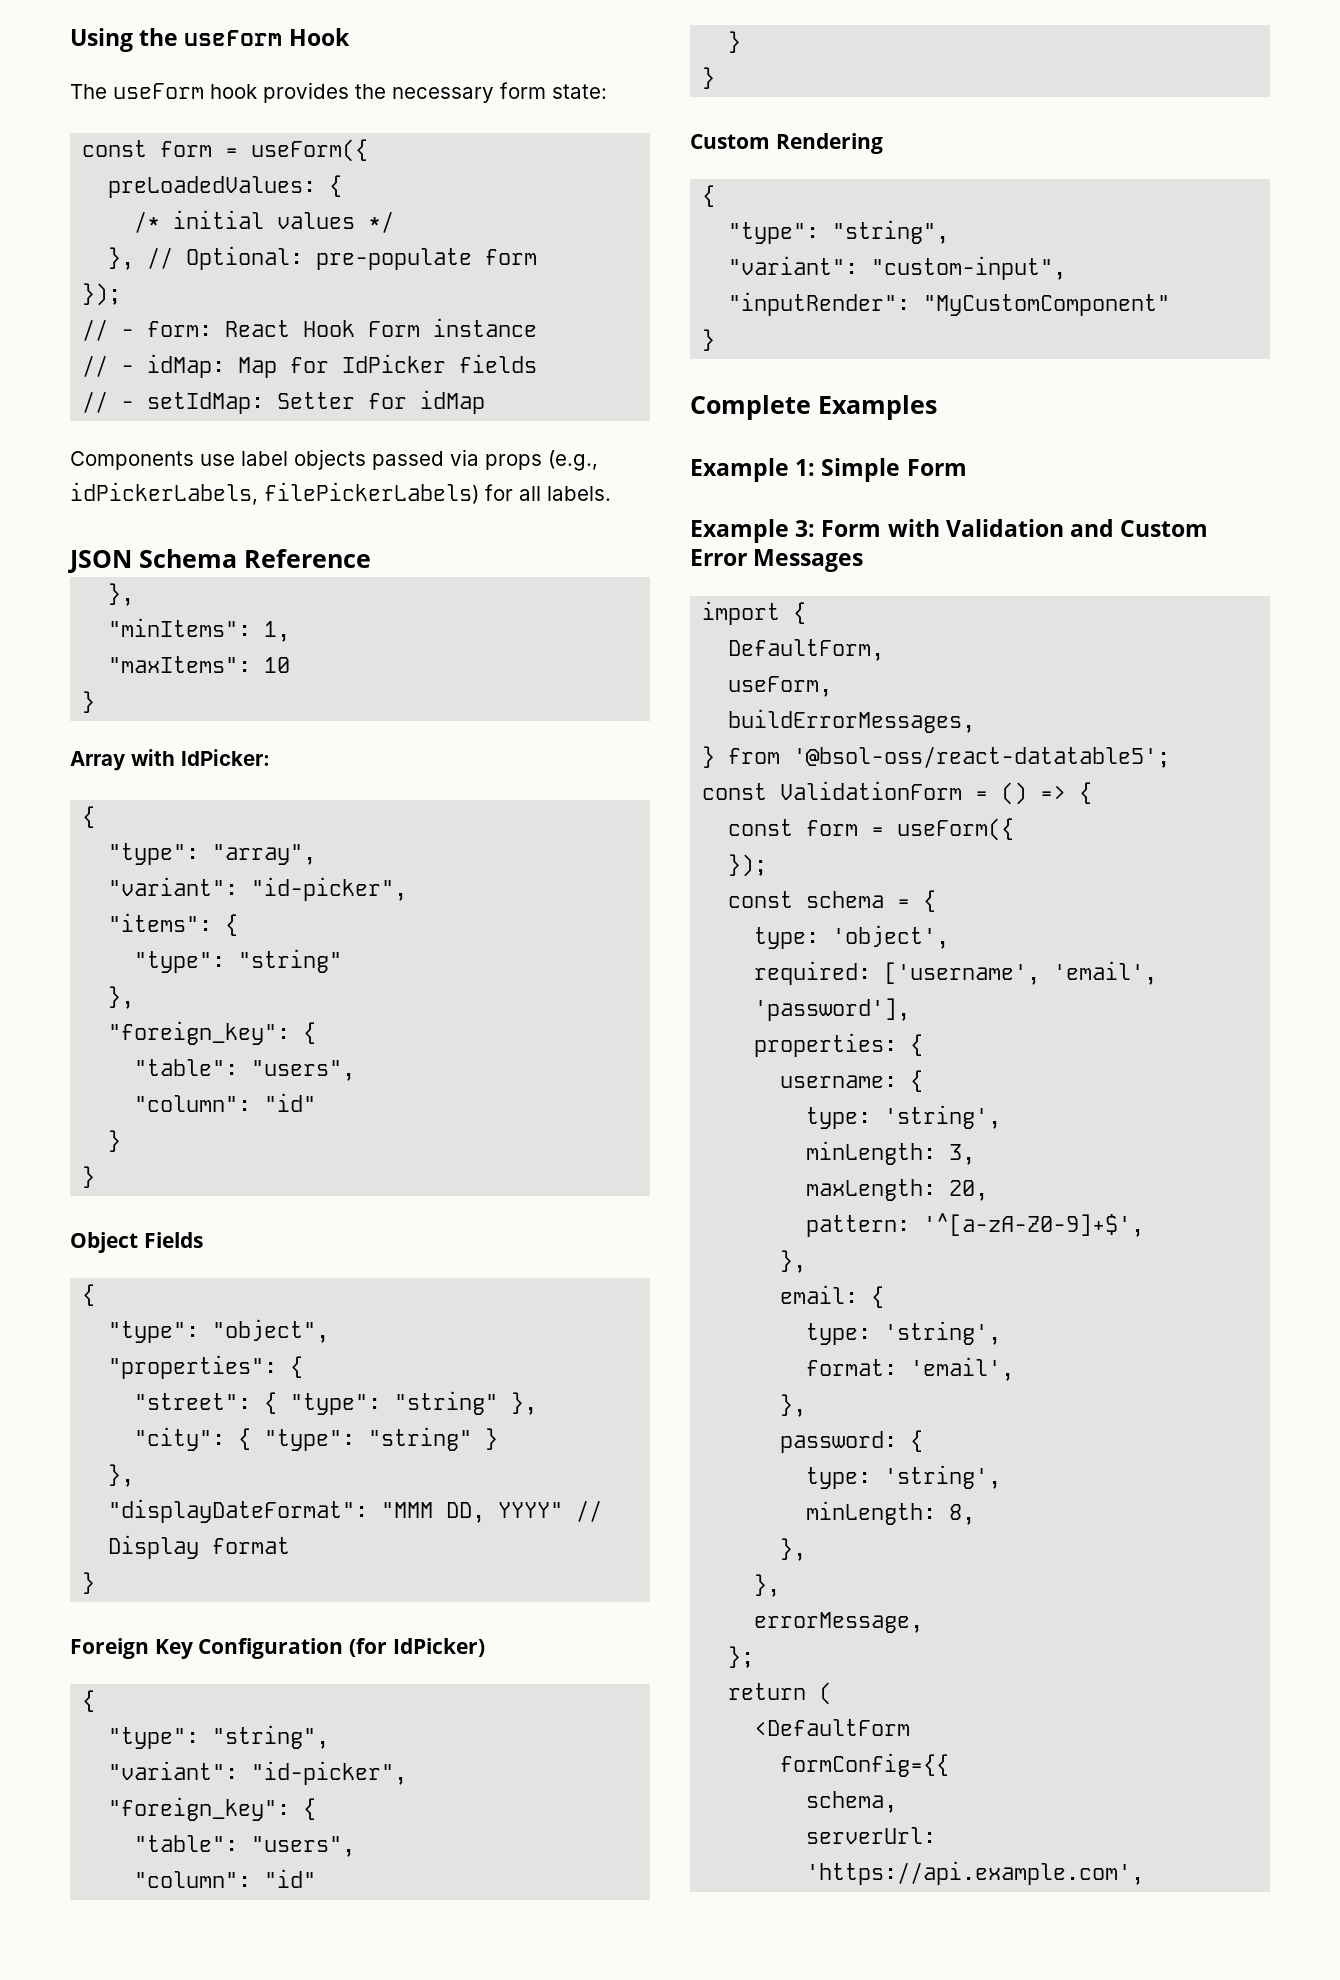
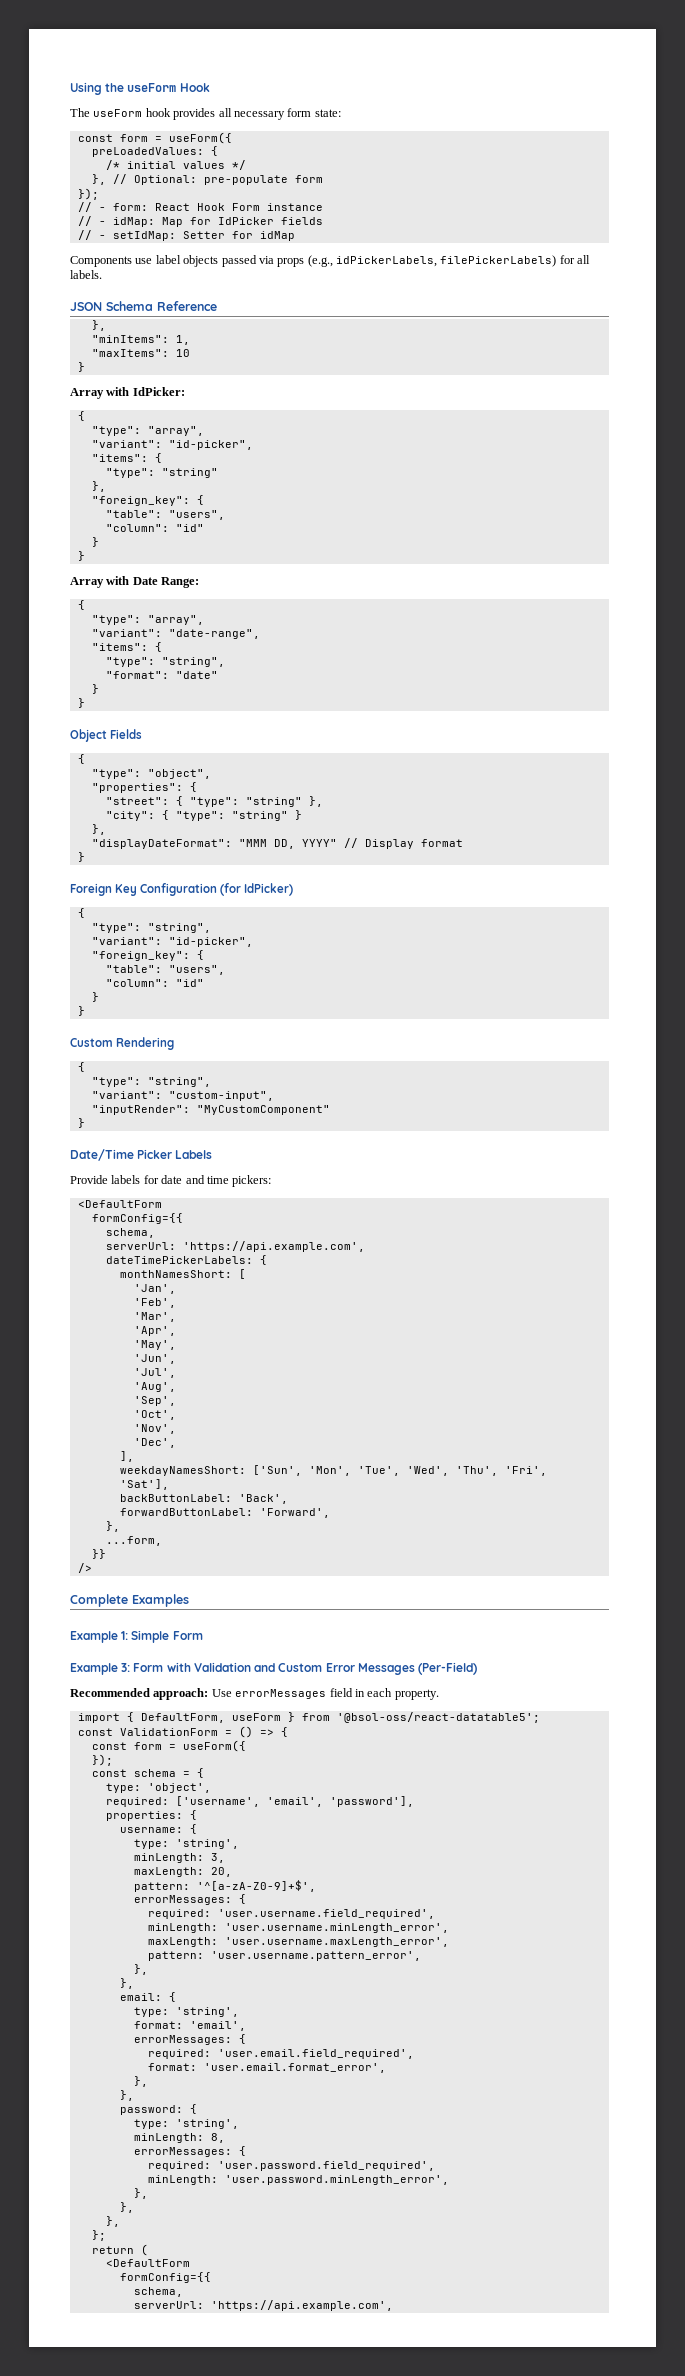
- The useForm hook provides the necessary form state:
+ The useForm hook provides all necessary form state:
+ Array with Date Range:
+ {
+ "type": "array",
+ "variant": "date-range",
+ "items": {
+ "type": "string",
+ "format": "date"
+ }
+ }
+ Date/Time Picker Labels
+ Provide labels for date and time pickers:
+ <DefaultForm
+ formConfig={{
+ schema,
+ serverUrl: 'https://api.example.com',
+ dateTimePickerLabels: {
+ monthNamesShort: [
+ 'Jan',
+ 'Feb',
+ 'Mar',
+ 'Apr',
+ 'May',
+ 'Jun',
+ 'Jul',
+ 'Aug',
+ 'Sep',
+ 'Oct',
+ 'Nov',
+ 'Dec',
+ ],
+ weekdayNamesShort: ['Sun', 'Mon', 'Tue', 'Wed', 'Thu', 'Fri', 'Sat'],
+ backButtonLabel: 'Back',
+ forwardButtonLabel: 'Forward',
+ },
+ ...form,
+ }}
+ />
- Example 3: Form with Validation and Custom Error Messages
+ Example 3: Form with Validation and Custom Error Messages (Per-Field)
+ Recommended approach: Use errorMessages field in each property.
- import {
- DefaultForm,
- useForm,
- buildErrorMessages,
- } from '@bsol-oss/react-datatable5';
+ import { DefaultForm, useForm } from '@bsol-oss/react-datatable5';
  pattern: '^[a-zA-Z0-9]+$',
+ errorMessages: {
+ required: 'user.username.field_required',
+ minLength: 'user.username.minLength_error',
+ maxLength: 'user.username.maxLength_error',
+ pattern: 'user.username.pattern_error',
+ },
  format: 'email',
+ errorMessages: {
+ required: 'user.email.field_required',
+ format: 'user.email.format_error',
+ },
  minLength: 8,
+ errorMessages: {
+ required: 'user.password.field_required',
+ minLength: 'user.password.minLength_error',
  },
  },
- errorMessage,
+ },

